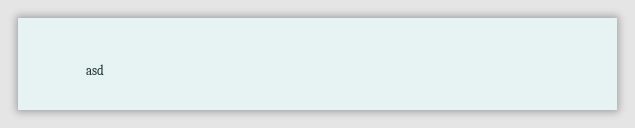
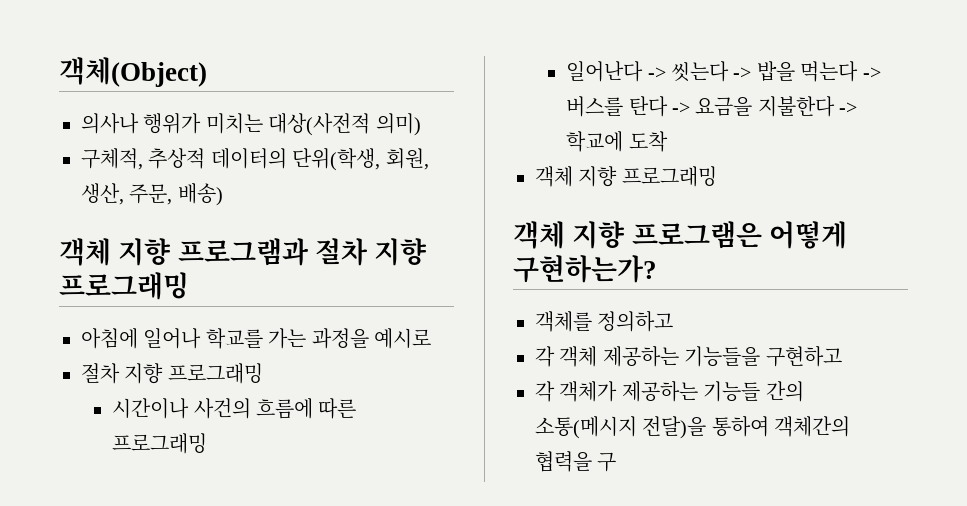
- asd
+ 객체(Object)
+ 의사나 행위가 미치는 대상(사전적 의미)
+ 구체적, 추상적 데이터의 단위(학생, 회원, 생산, 주문, 배송)
+ 객체 지향 프로그램과 절차 지향 프로그래밍
+ 아침에 일어나 학교를 가는 과정을 예시로
+ 절차 지향 프로그래밍
+ 시간이나 사건의 흐름에 따른 프로그래밍
+ 일어난다 -> 씻는다 -> 밥을 먹는다 -> 버스를 탄다 -> 요금을 지불한다 -> 학교에 도착
+ 객체 지향 프로그래밍
+ 객체 지향 프로그램은 어떻게 구현하는가?
+ 객체를 정의하고
+ 각 객체 제공하는 기능들을 구현하고
+ 각 객체가 제공하는 기능들 간의 소통(메시지 전달)을 통하여 객체간의 협력을 구

